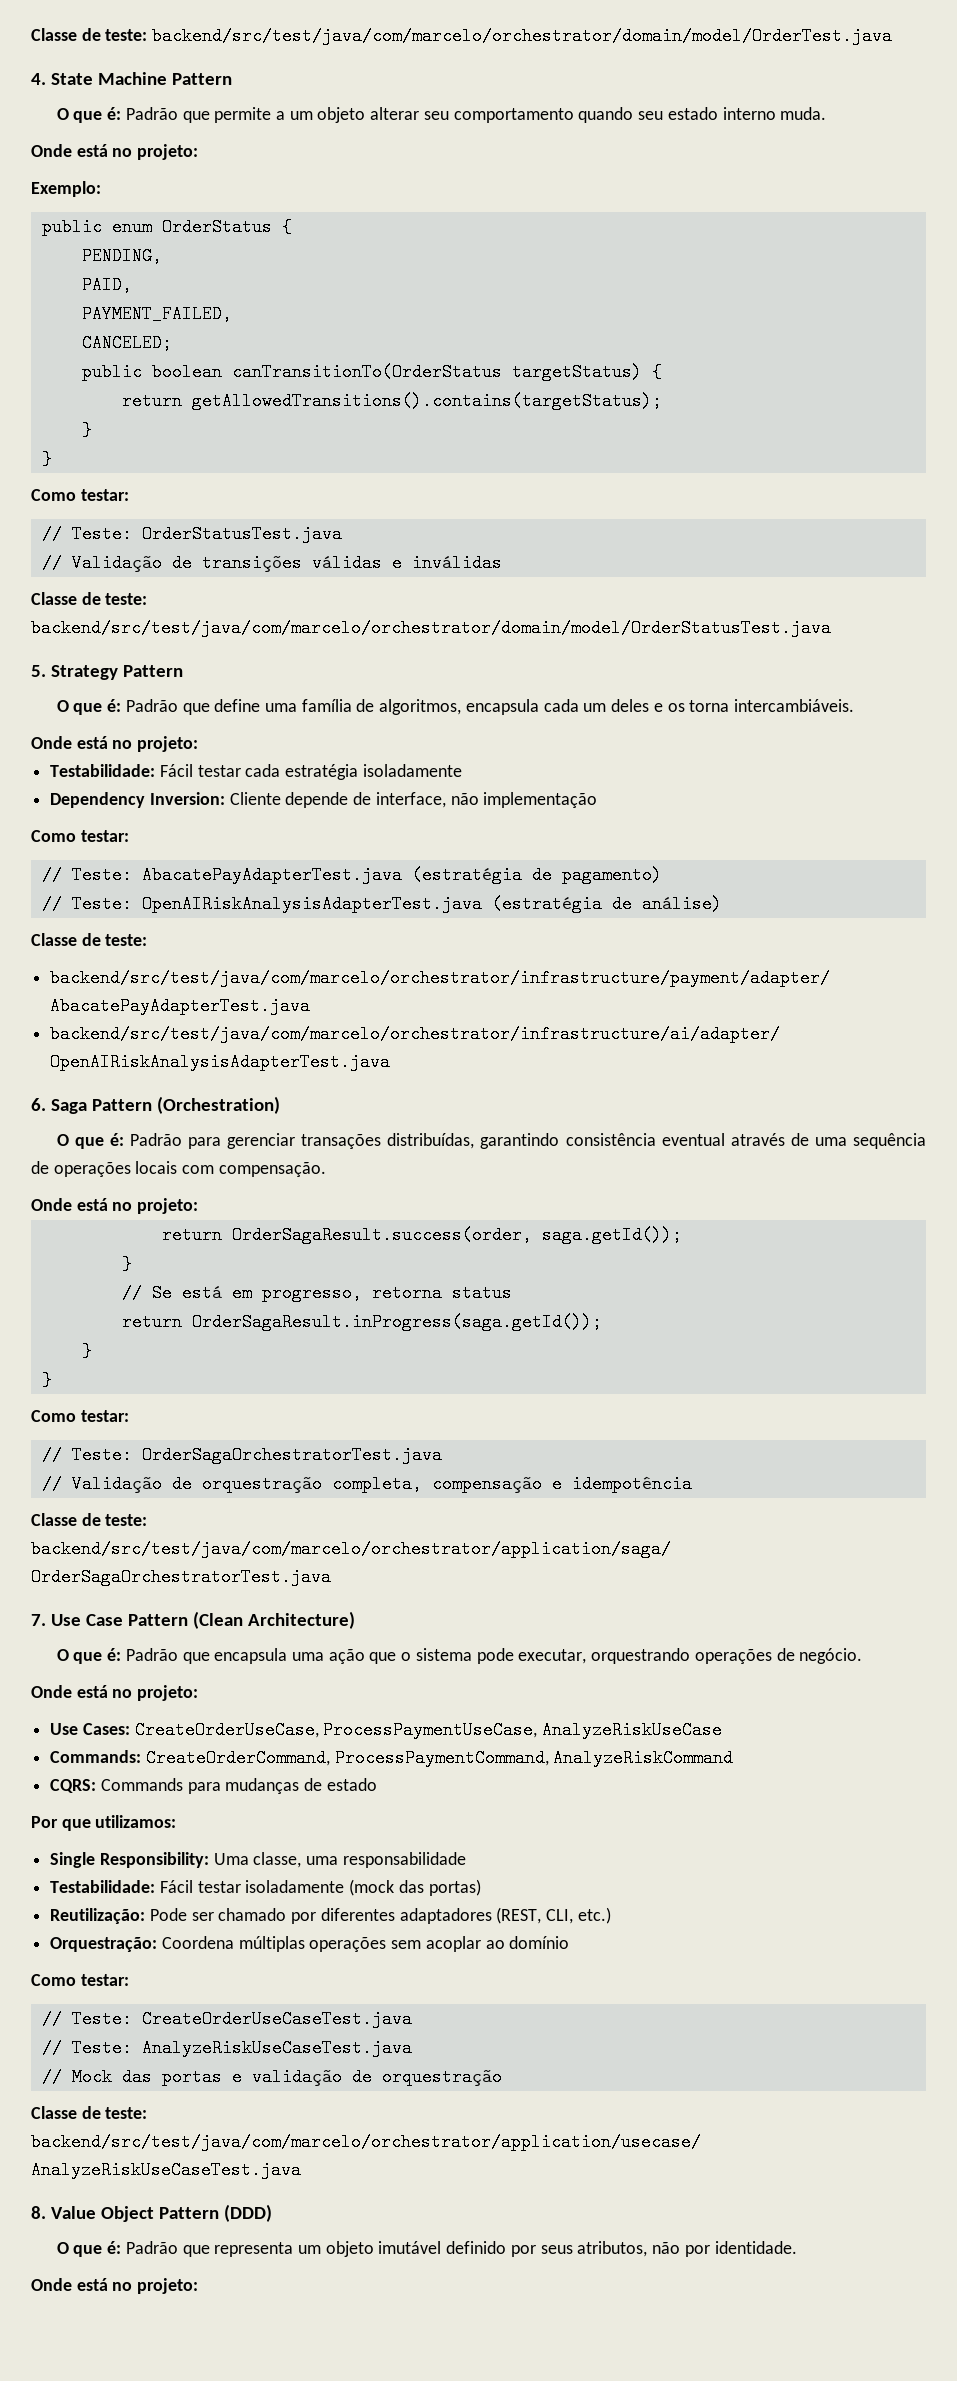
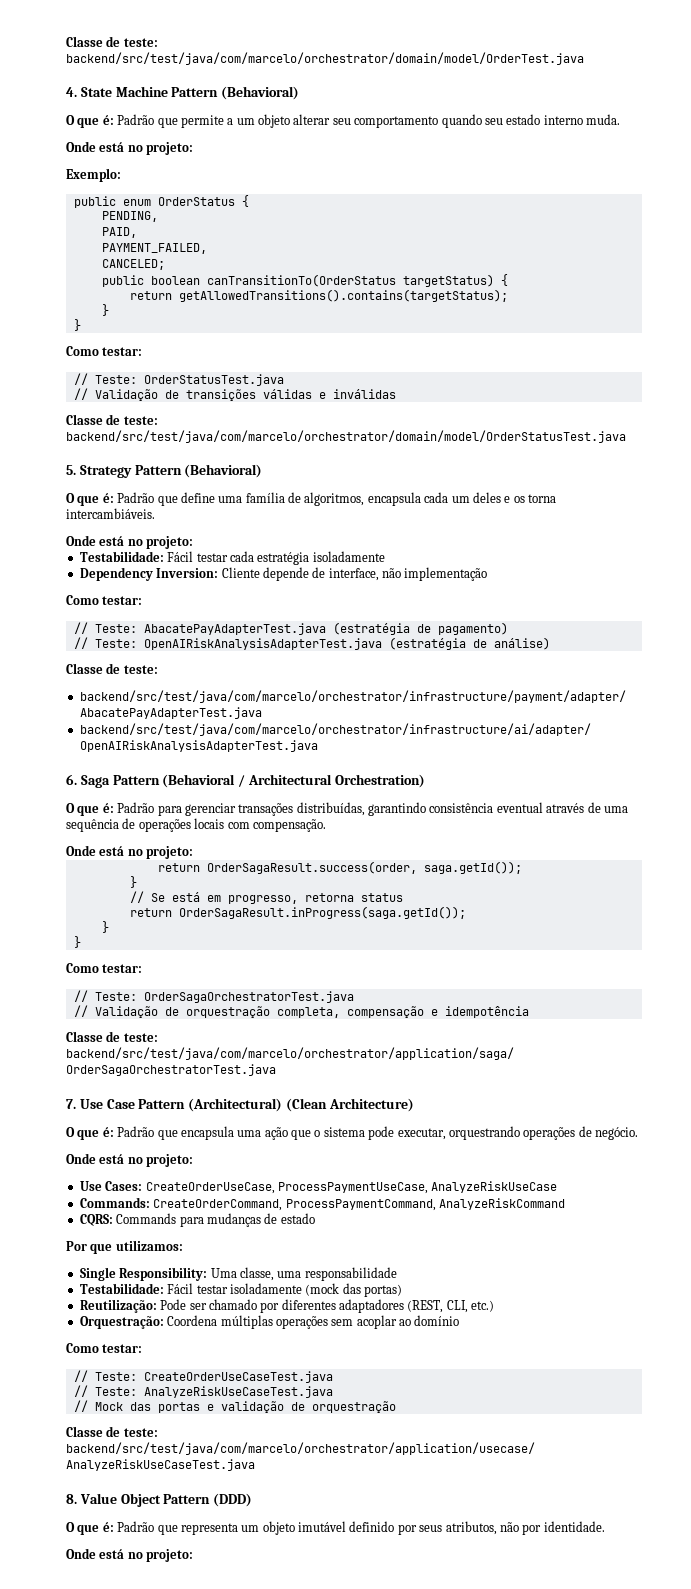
- 4. State Machine Pattern
+ 4. State Machine Pattern (Behavioral)
- 5. Strategy Pattern
+ 5. Strategy Pattern (Behavioral)
- 6. Saga Pattern (Orchestration)
+ 6. Saga Pattern (Behavioral / Architectural Orchestration)
- 7. Use Case Pattern (Clean Architecture)
+ 7. Use Case Pattern (Architectural) (Clean Architecture)

